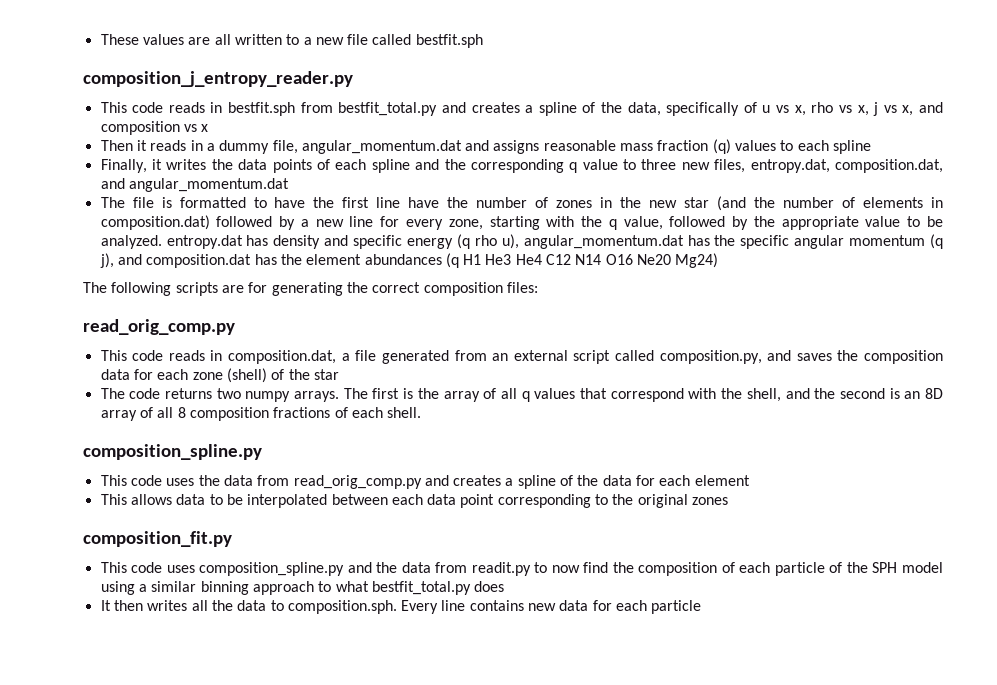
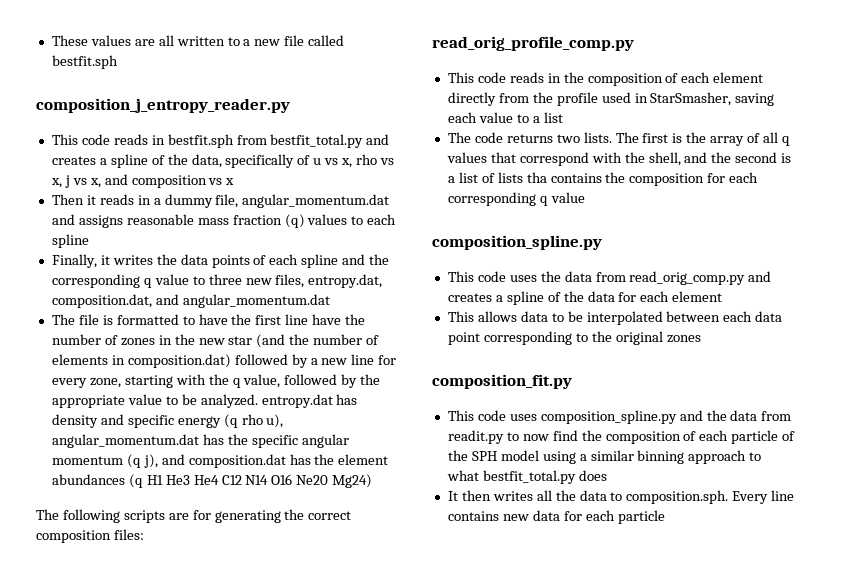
  The following scripts are for generating the correct composition files:
- read_orig_comp.py
- This code reads in composition.dat, a file generated from an external script called composition.py, and saves the composition data for each zone (shell) of the star
+ read_orig_profile_comp.py
+ This code reads in the composition of each element directly from the profile used in StarSmasher, saving each value to a list
- The code returns two numpy arrays.
+ The code returns two lists.
- The first is the array of all q values that correspond with the shell, and the second is an 8D array of all 8 composition fractions of each shell.
+ The first is the array of all q values that correspond with the shell, and the second is a list of lists tha contains the composition for each corresponding q value

